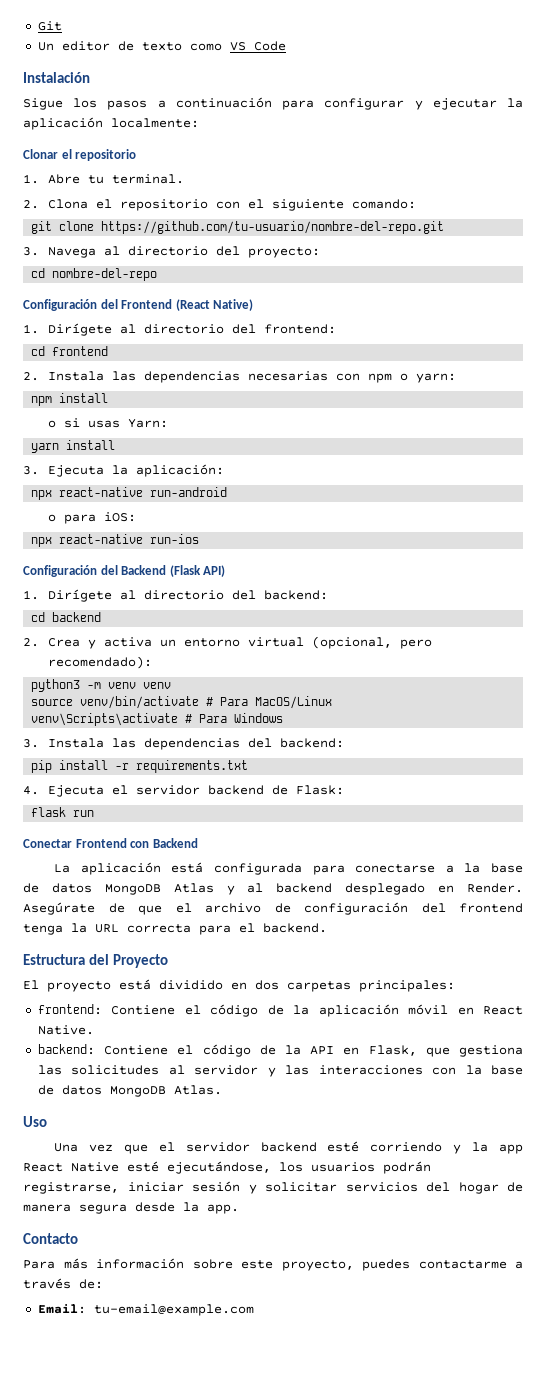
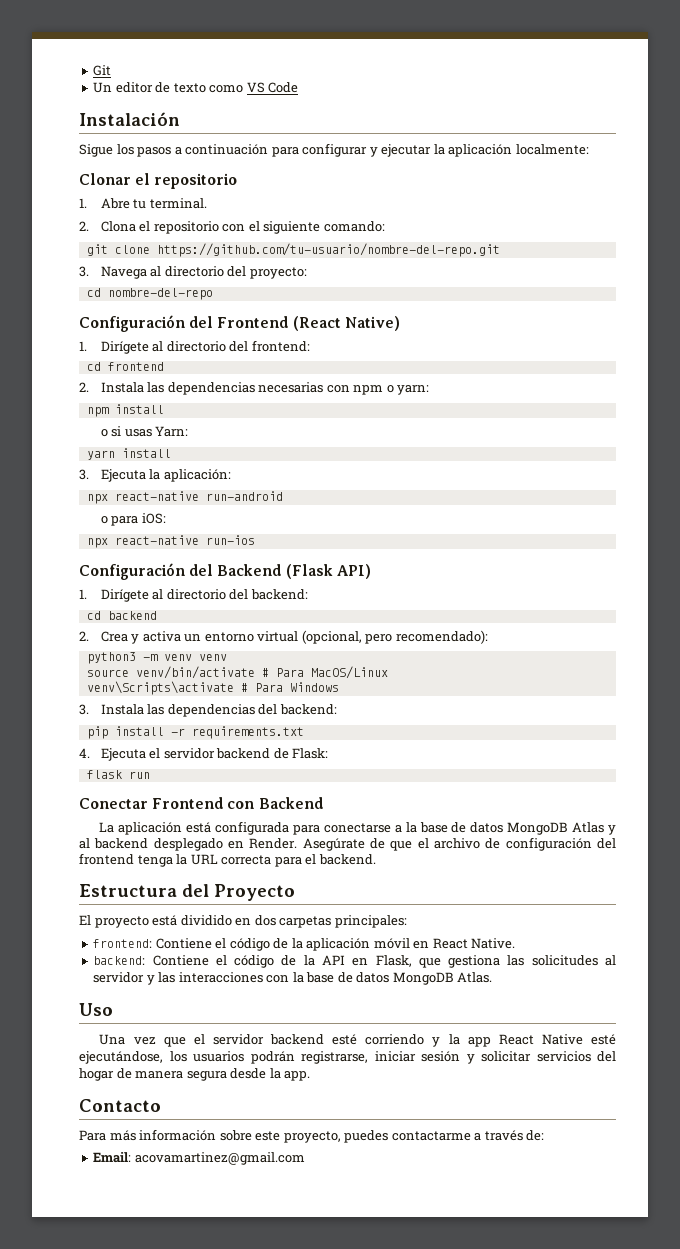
- Email: tu-email@example.com
+ Email: acovamartinez@gmail.com

